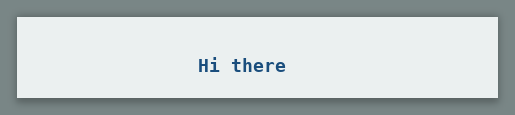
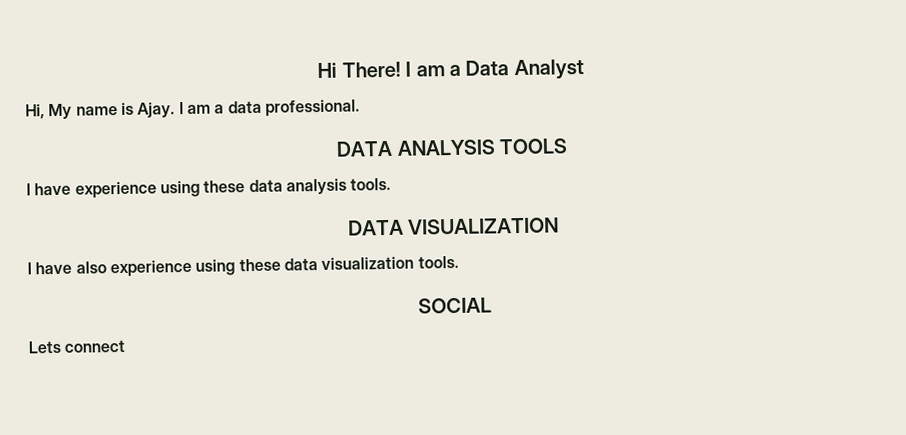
- Hi there
+ Hi There! I am a Data Analyst
+ Hi, My name is Ajay. I am a data professional.
+ DATA ANALYSIS TOOLS
+ I have experience using these data analysis tools.
+ DATA VISUALIZATION
+ I have also experience using these data visualization tools.
+ SOCIAL
+ Lets connect

